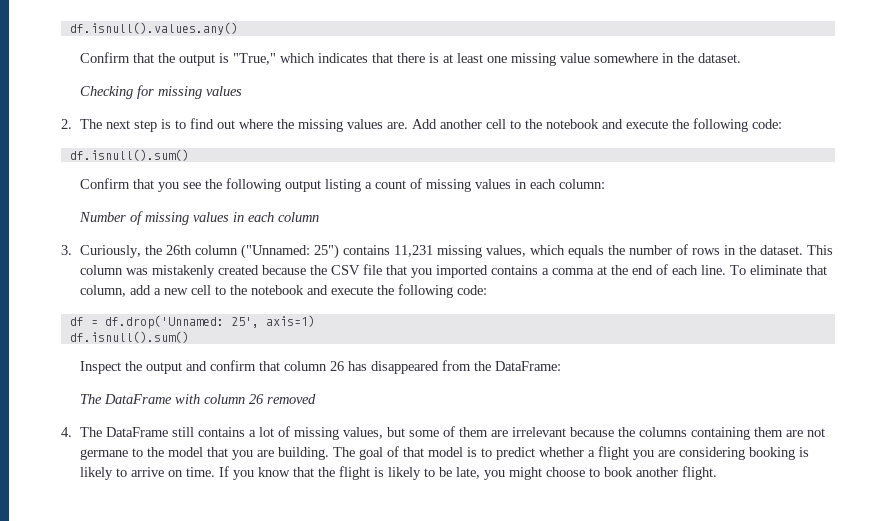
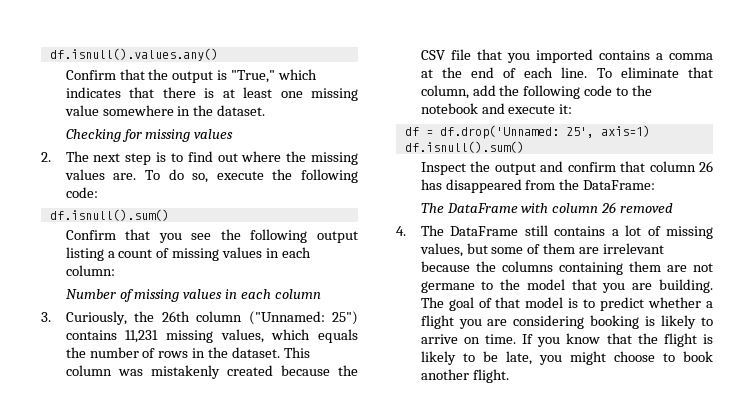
- Add another cell to the notebook and execute the following code:
+ To do so, execute the following code:
- To eliminate that column, add a new cell to the notebook and execute the following code:
+ To eliminate that column, add the following code to the notebook and execute it:

